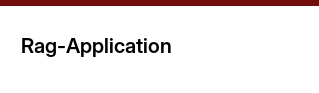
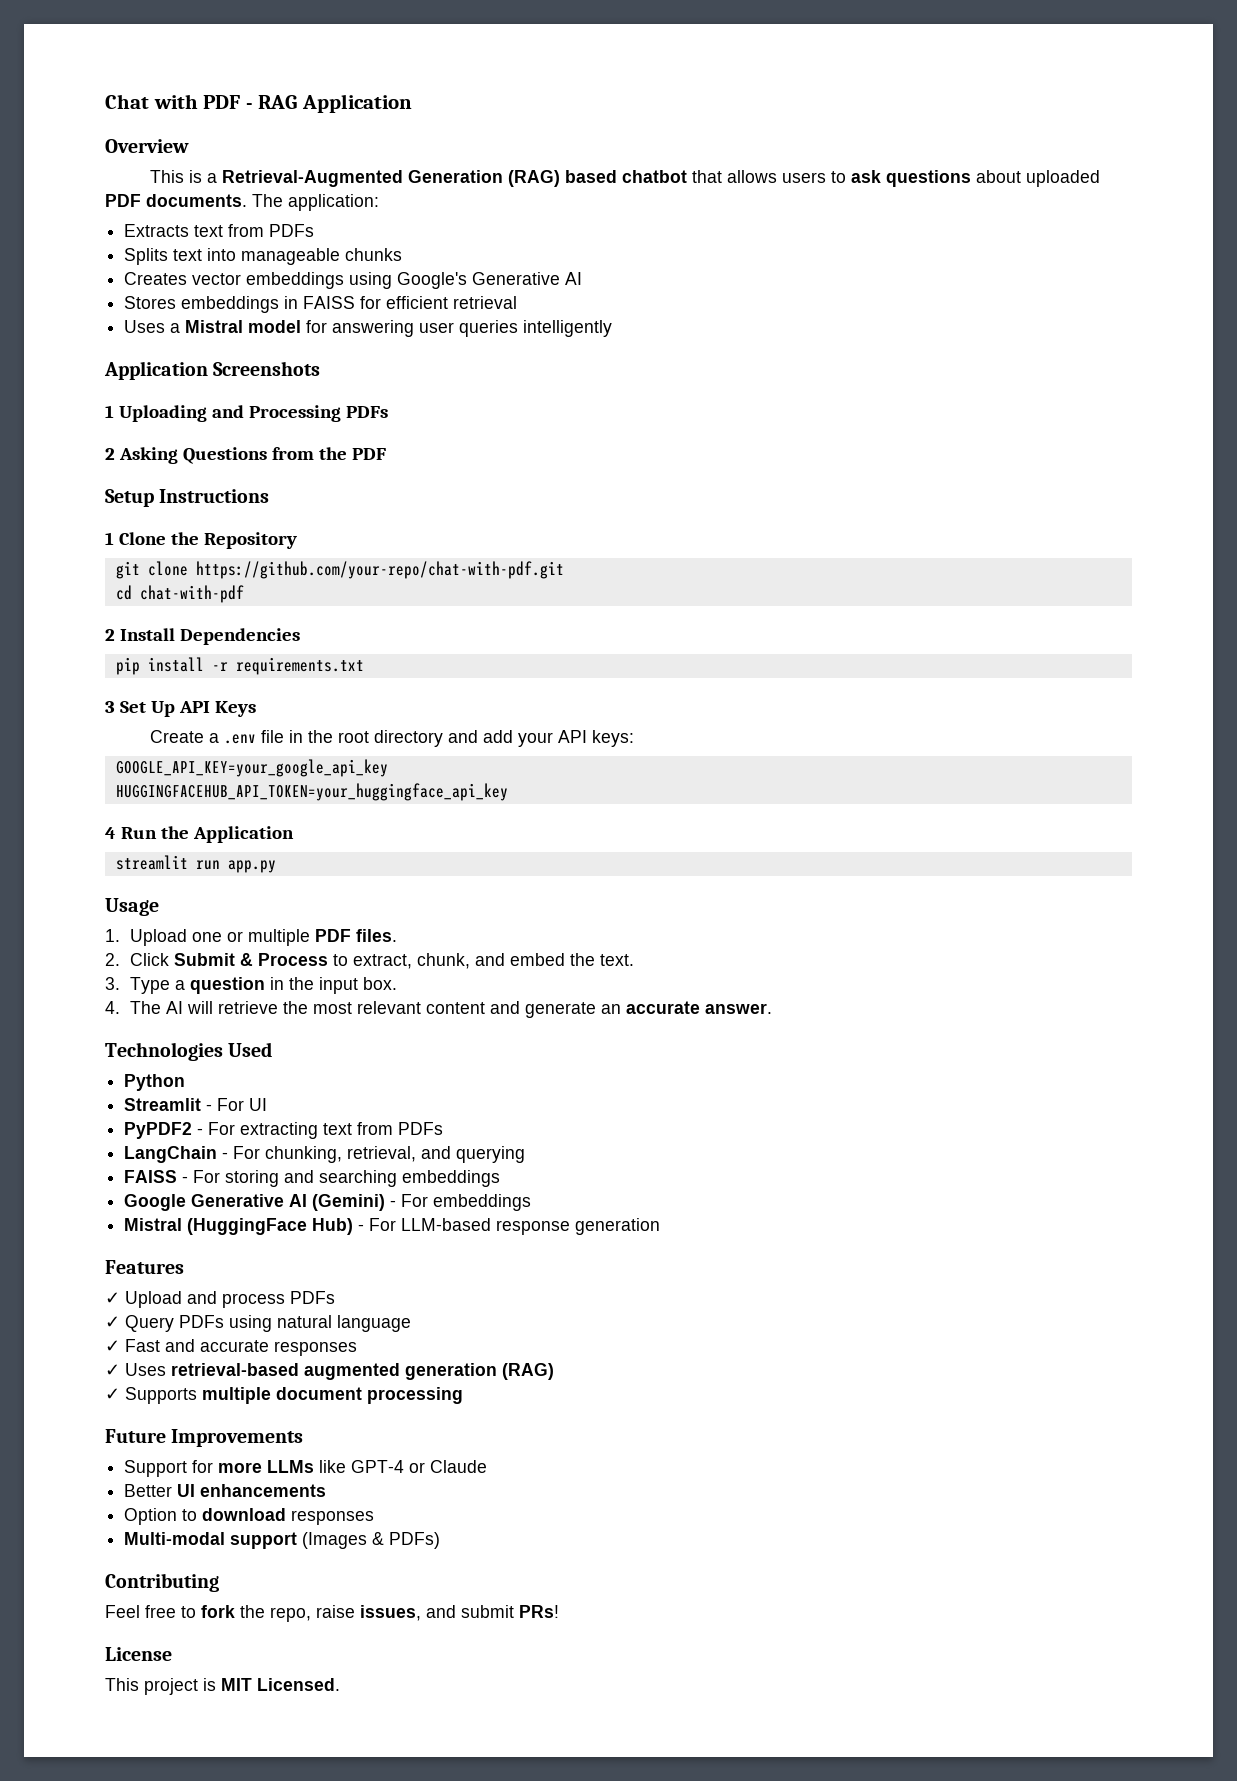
- Rag-Application
+ Chat with PDF - RAG Application
+ Overview
+ This is a Retrieval-Augmented Generation (RAG) based chatbot that allows users to ask questions about uploaded PDF documents. The application:
+ Extracts text from PDFs
+ Splits text into manageable chunks
+ Creates vector embeddings using Google's Generative AI
+ Stores embeddings in FAISS for efficient retrieval
+ Uses a Mistral model for answering user queries intelligently
+ Application Screenshots
+ 1 Uploading and Processing PDFs
+ 2 Asking Questions from the PDF
+ Setup Instructions
+ 1 Clone the Repository
+ git clone https://github.com/your-repo/chat-with-pdf.git
+ cd chat-with-pdf
+ 2 Install Dependencies
+ pip install -r requirements.txt
+ 3 Set Up API Keys
+ Create a .env file in the root directory and add your API keys:
+ GOOGLE_API_KEY=your_google_api_key
+ HUGGINGFACEHUB_API_TOKEN=your_huggingface_api_key
+ 4 Run the Application
+ streamlit run app.py
+ Usage
+ 1. Upload one or multiple PDF files.
+ 2. Click Submit & Process to extract, chunk, and embed the text.
+ 3. Type a question in the input box.
+ 4. The AI will retrieve the most relevant content and generate an accurate answer.
+ Technologies Used
+ Python
+ Streamlit - For UI
+ PyPDF2 - For extracting text from PDFs
+ LangChain - For chunking, retrieval, and querying
+ FAISS - For storing and searching embeddings
+ Google Generative AI (Gemini) - For embeddings
+ Mistral (HuggingFace Hub) - For LLM-based response generation
+ Features
+ ✓ Upload and process PDFs
+ ✓ Query PDFs using natural language
+ ✓ Fast and accurate responses
+ ✓ Uses retrieval-based augmented generation (RAG)
+ ✓ Supports multiple document processing
+ Future Improvements
+ Support for more LLMs like GPT-4 or Claude
+ Better UI enhancements
+ Option to download responses
+ Multi-modal support (Images & PDFs)
+ Contributing
+ Feel free to fork the repo, raise issues, and submit PRs!
+ License
+ This project is MIT Licensed.

